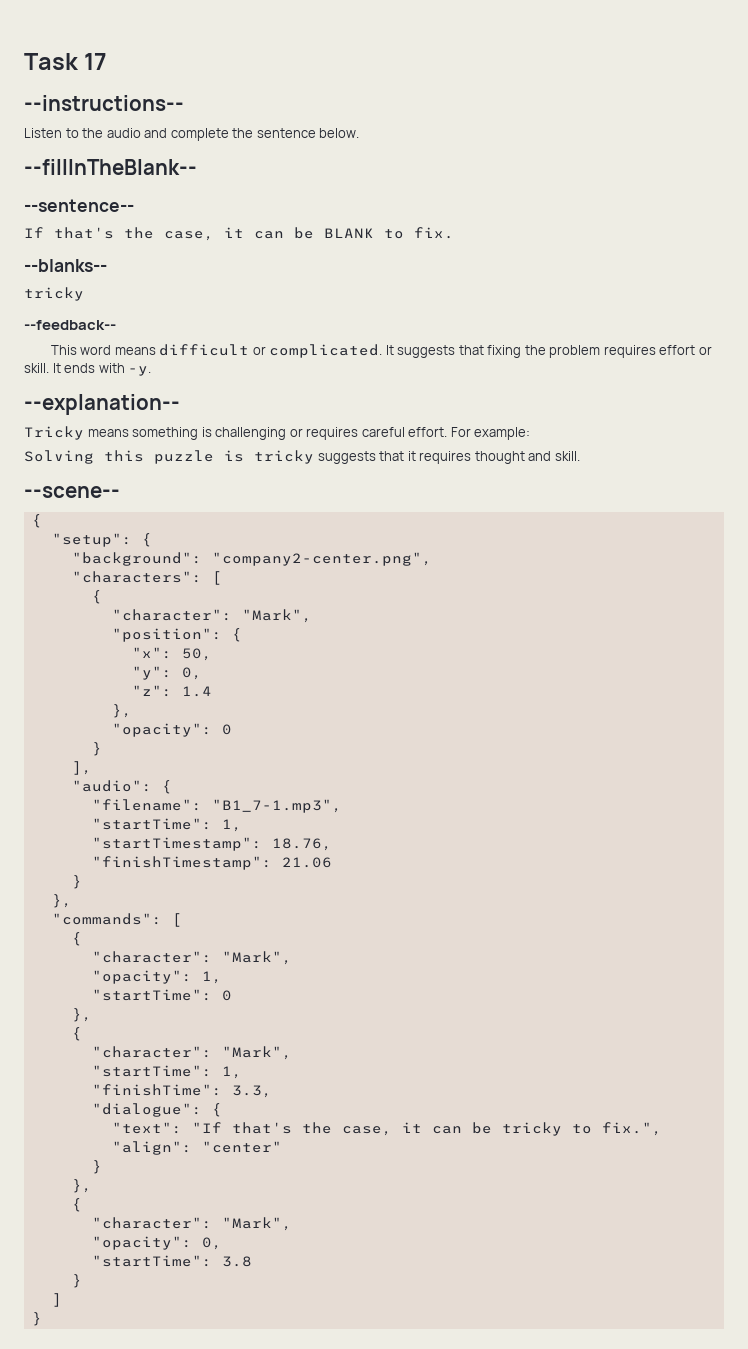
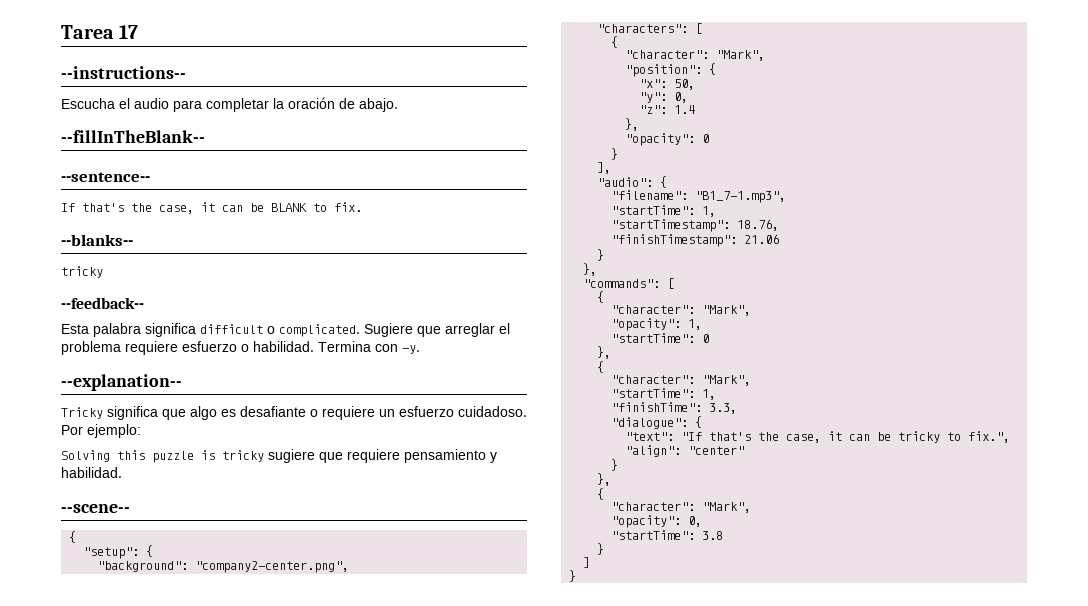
- Task 17
+ Tarea 17
- Listen to the audio and complete the sentence below.
+ Escucha el audio para completar la oración de abajo.
- This word means difficult or complicated. It suggests that fixing the problem requires effort or skill. It ends with -y.
+ Esta palabra significa difficult o complicated. Sugiere que arreglar el problema requiere esfuerzo o habilidad. Termina con -y.
  --explanation--
- Tricky means something is challenging or requires careful effort. For example:
+ Tricky significa que algo es desafiante o requiere un esfuerzo cuidadoso. Por ejemplo:
- Solving this puzzle is tricky suggests that it requires thought and skill.
+ Solving this puzzle is tricky sugiere que requiere pensamiento y habilidad.

